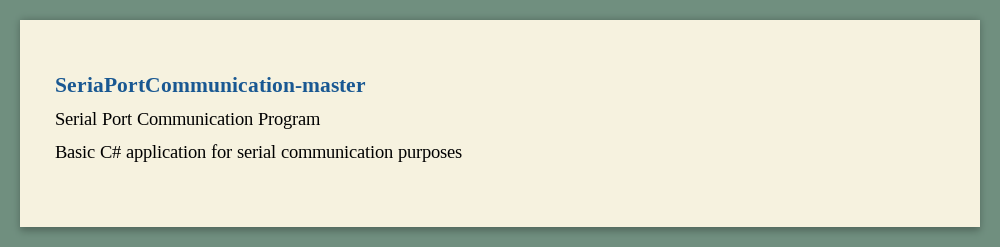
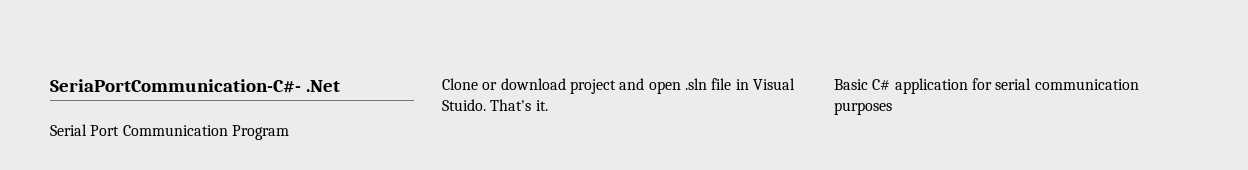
- SeriaPortCommunication-master
+ SeriaPortCommunication-C#- .Net
+ Clone or download project and open .sln file in Visual Stuido. That's it.

